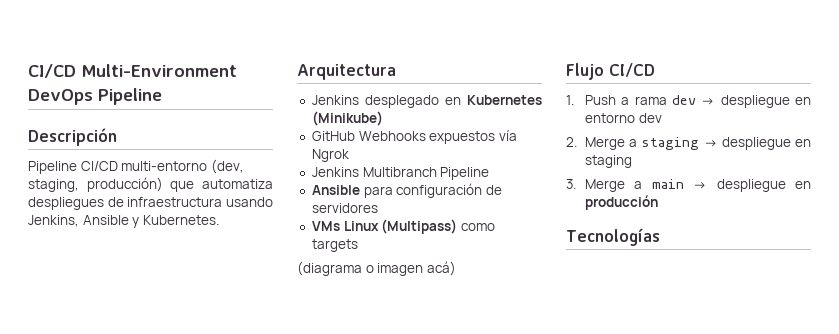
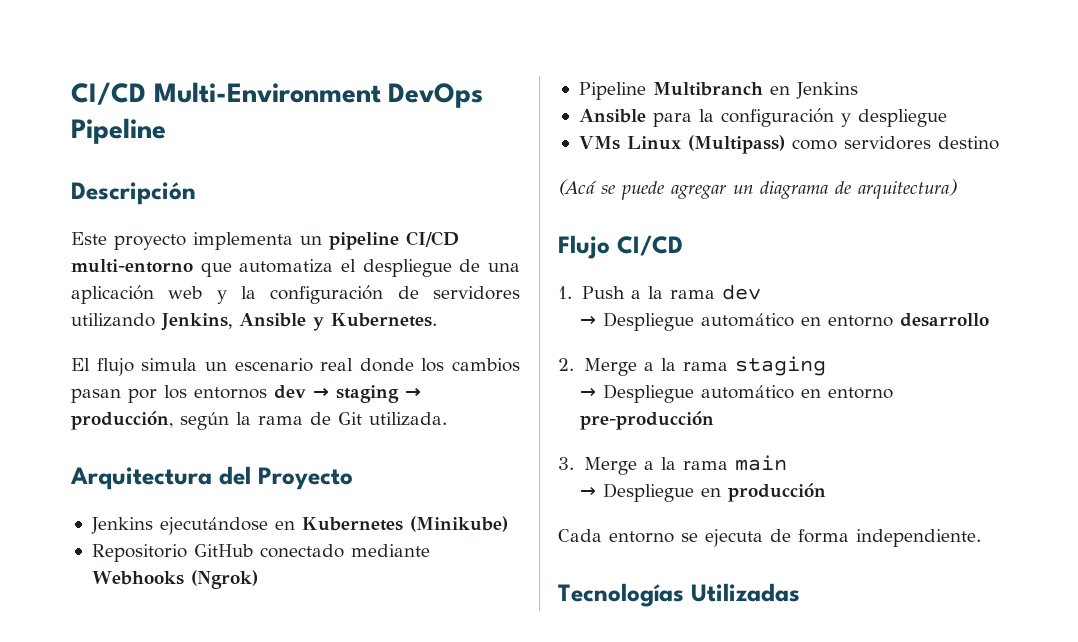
- Pipeline CI/CD multi-entorno (dev, staging, producción) que automatiza despliegues de infraestructura usando Jenkins, Ansible y Kubernetes.
+ Este proyecto implementa un pipeline CI/CD multi-entorno que automatiza el despliegue de una aplicación web y la configuración de servidores utilizando Jenkins, Ansible y Kubernetes.
+ El flujo simula un escenario real donde los cambios pasan por los entornos dev → staging → producción, según la rama de Git utilizada.
- Arquitectura
- Jenkins desplegado en Kubernetes (Minikube)
+ Arquitectura del Proyecto
+ Jenkins ejecutándose en Kubernetes (Minikube)
- GitHub Webhooks expuestos vía Ngrok
- Jenkins Multibranch Pipeline
+ Repositorio GitHub conectado mediante Webhooks (Ngrok)
+ Pipeline Multibranch en Jenkins
- Ansible para configuración de servidores
+ Ansible para la configuración y despliegue
- VMs Linux (Multipass) como targets
- (diagrama o imagen acá)
+ VMs Linux (Multipass) como servidores destino
+ (Acá se puede agregar un diagrama de arquitectura)
- 1. Push a rama dev → despliegue en entorno dev
+ 1. Push a la rama dev
+ → Despliegue automático en entorno desarrollo
- 2. Merge a staging → despliegue en staging
+ 2. Merge a la rama staging
+ → Despliegue automático en entorno pre-producción
- 3. Merge a main → despliegue en producción
+ 3. Merge a la rama main
+ → Despliegue en producción
+ Cada entorno se ejecuta de forma independiente.
- Tecnologías
+ Tecnologías Utilizadas

